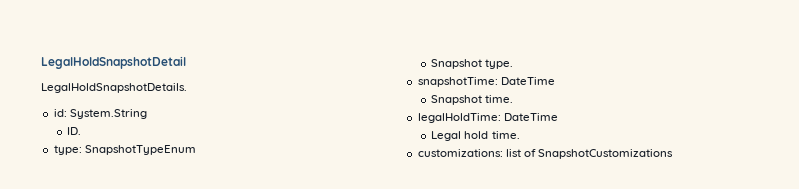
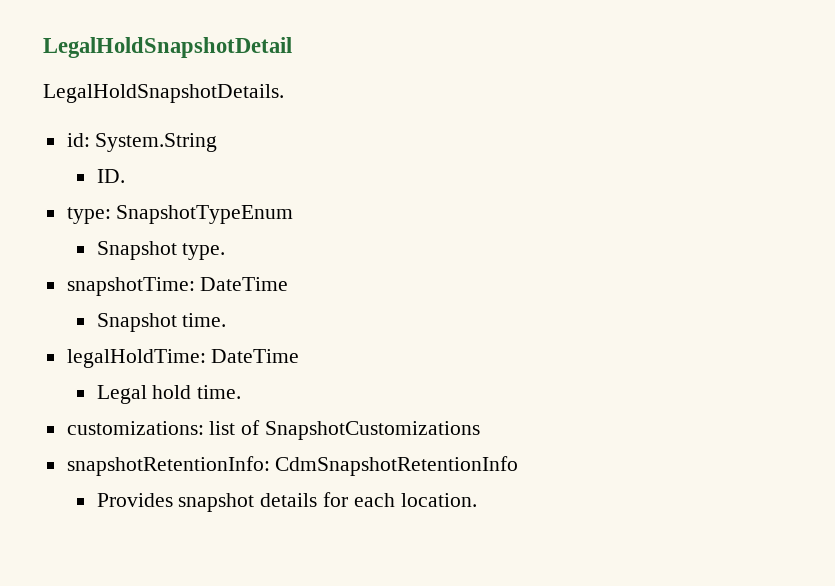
+ snapshotRetentionInfo: CdmSnapshotRetentionInfo
+ Provides snapshot details for each location.

